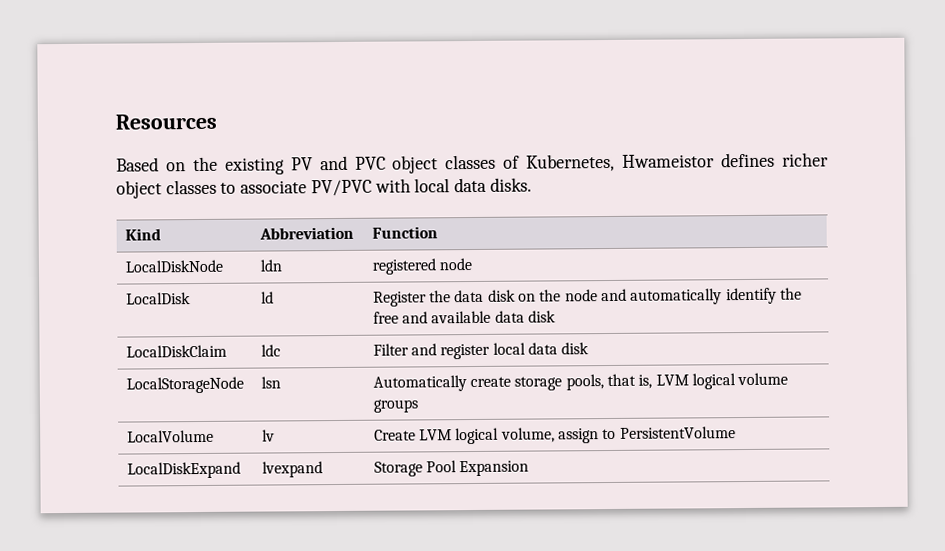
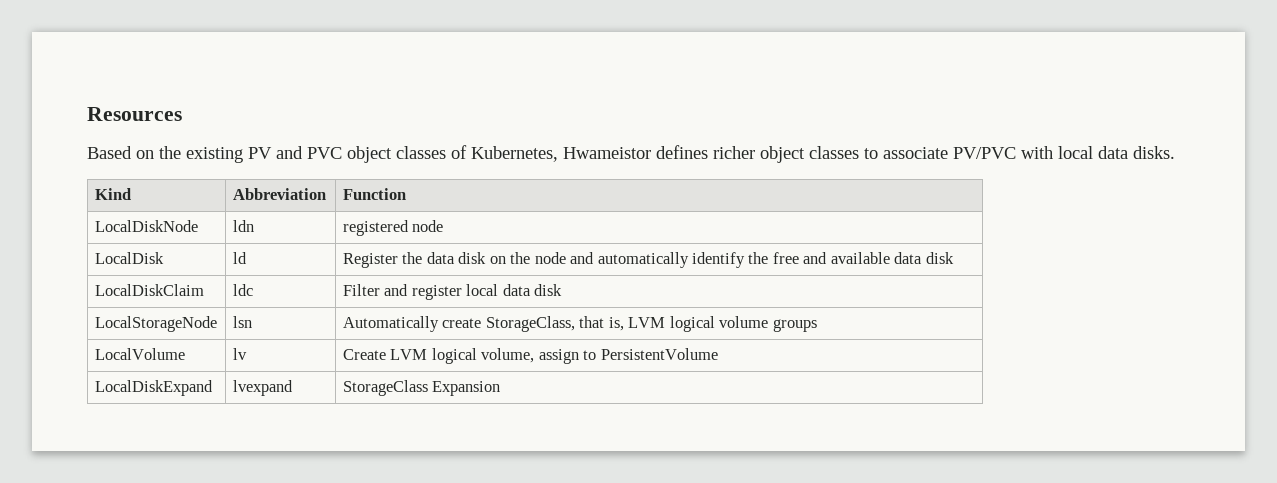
- LocalStorageNode | lsn | Automatically create storage pools, that is, LVM logical volume groups
+ LocalStorageNode | lsn | Automatically create StorageClass, that is, LVM logical volume groups
- LocalDiskExpand | lvexpand | Storage Pool Expansion
+ LocalDiskExpand | lvexpand | StorageClass Expansion

